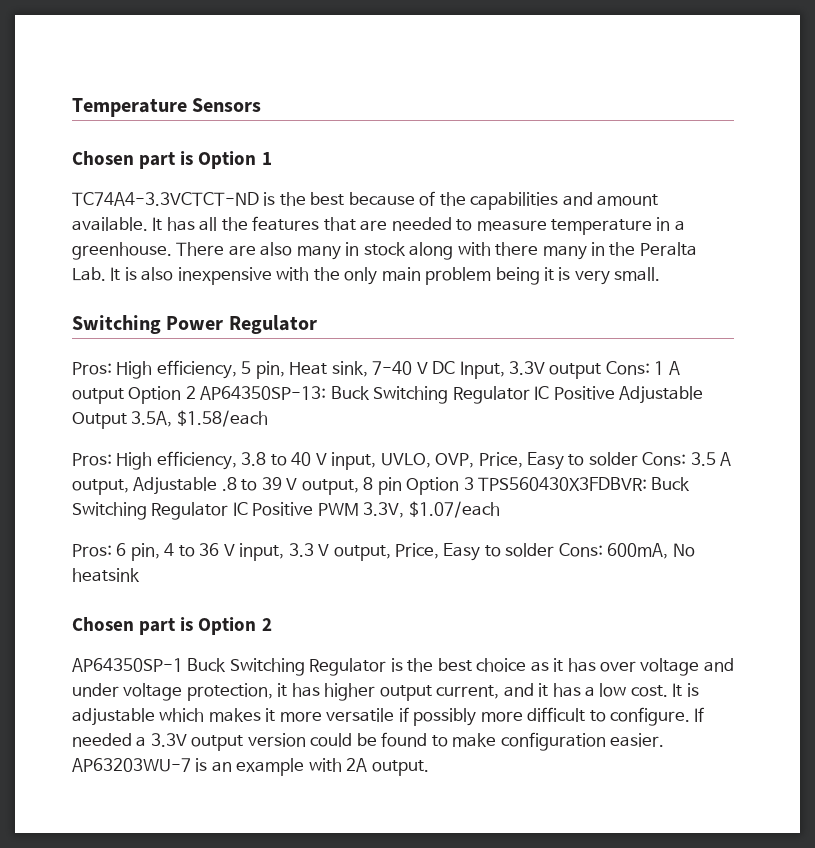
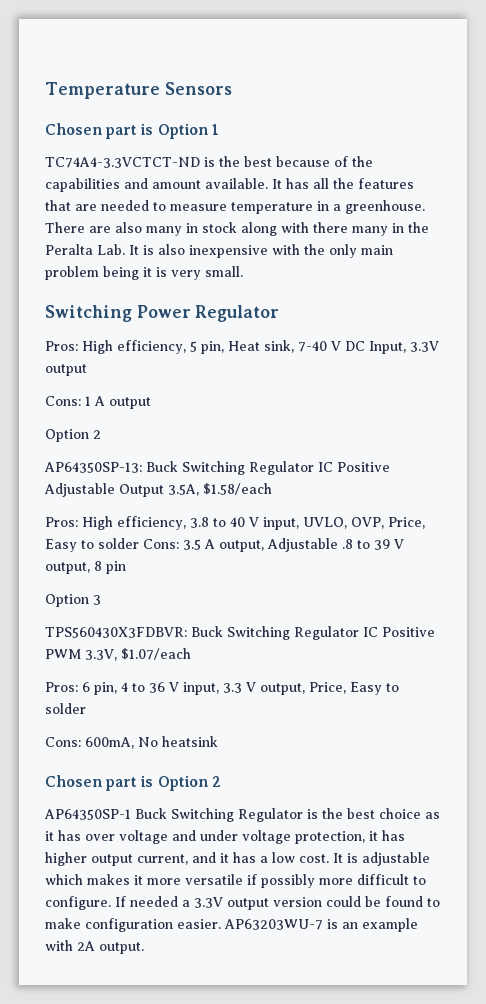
- Pros: High efficiency, 5 pin, Heat sink, 7-40 V DC Input, 3.3V output Cons: 1 A output Option 2 AP64350SP-13: Buck Switching Regulator IC Positive Adjustable Output 3.5A, $1.58/each
+ Pros: High efficiency, 5 pin, Heat sink, 7-40 V DC Input, 3.3V output
+ Cons: 1 A output
+ Option 2
+ AP64350SP-13: Buck Switching Regulator IC Positive Adjustable Output 3.5A, $1.58/each
- Pros: High efficiency, 3.8 to 40 V input, UVLO, OVP, Price, Easy to solder Cons: 3.5 A output, Adjustable .8 to 39 V output, 8 pin Option 3 TPS560430X3FDBVR: Buck Switching Regulator IC Positive PWM 3.3V, $1.07/each
+ Pros: High efficiency, 3.8 to 40 V input, UVLO, OVP, Price, Easy to solder Cons: 3.5 A output, Adjustable .8 to 39 V output, 8 pin
+ Option 3
+ TPS560430X3FDBVR: Buck Switching Regulator IC Positive PWM 3.3V, $1.07/each
- Pros: 6 pin, 4 to 36 V input, 3.3 V output, Price, Easy to solder Cons: 600mA, No heatsink
+ Pros: 6 pin, 4 to 36 V input, 3.3 V output, Price, Easy to solder
+ Cons: 600mA, No heatsink

